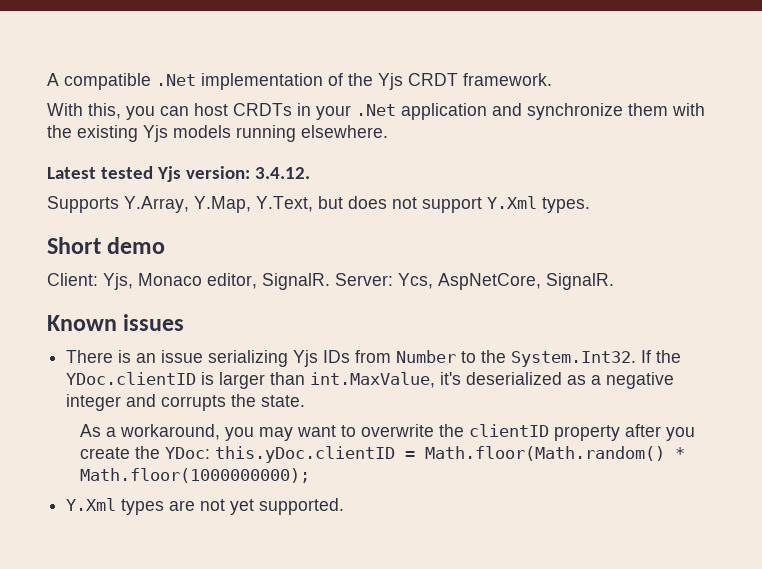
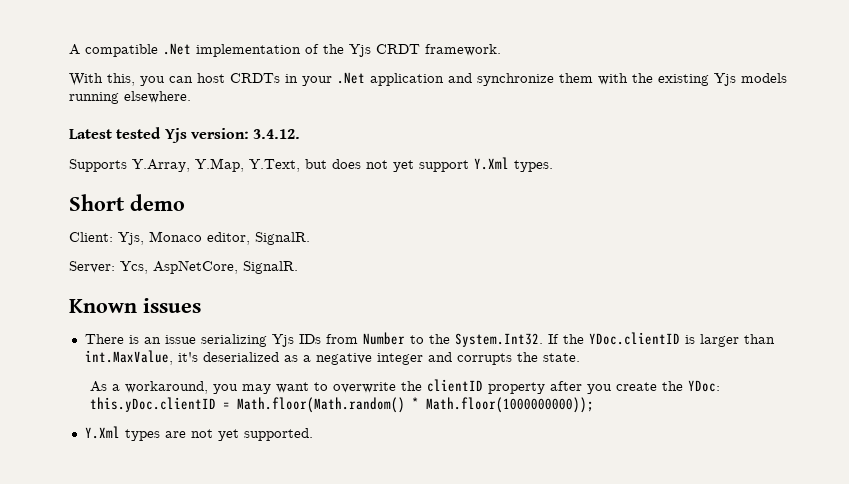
- Supports Y.Array, Y.Map, Y.Text, but does not support Y.Xml types.
+ Supports Y.Array, Y.Map, Y.Text, but does not yet support Y.Xml types.
- Client: Yjs, Monaco editor, SignalR. Server: Ycs, AspNetCore, SignalR.
+ Client: Yjs, Monaco editor, SignalR.
+ Server: Ycs, AspNetCore, SignalR.
- As a workaround, you may want to overwrite the clientID property after you create the YDoc: this.yDoc.clientID = Math.floor(Math.random() * Math.floor(1000000000);
+ As a workaround, you may want to overwrite the clientID property after you create the YDoc: this.yDoc.clientID = Math.floor(Math.random() * Math.floor(1000000000));

